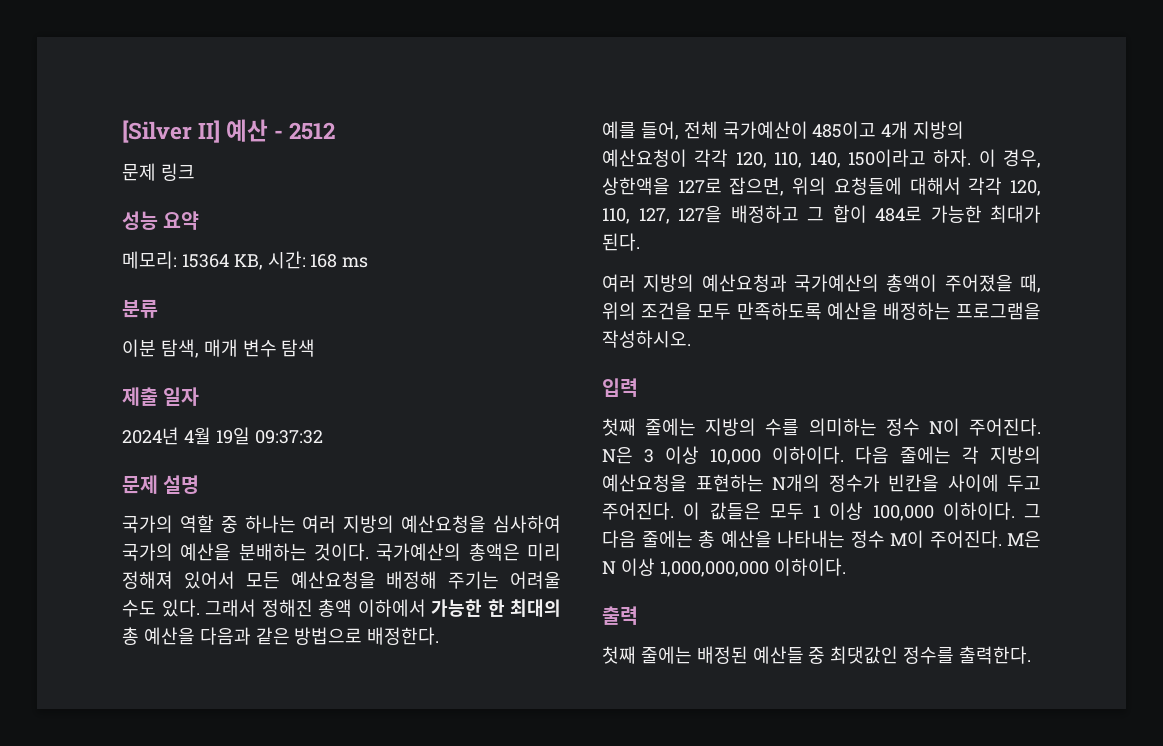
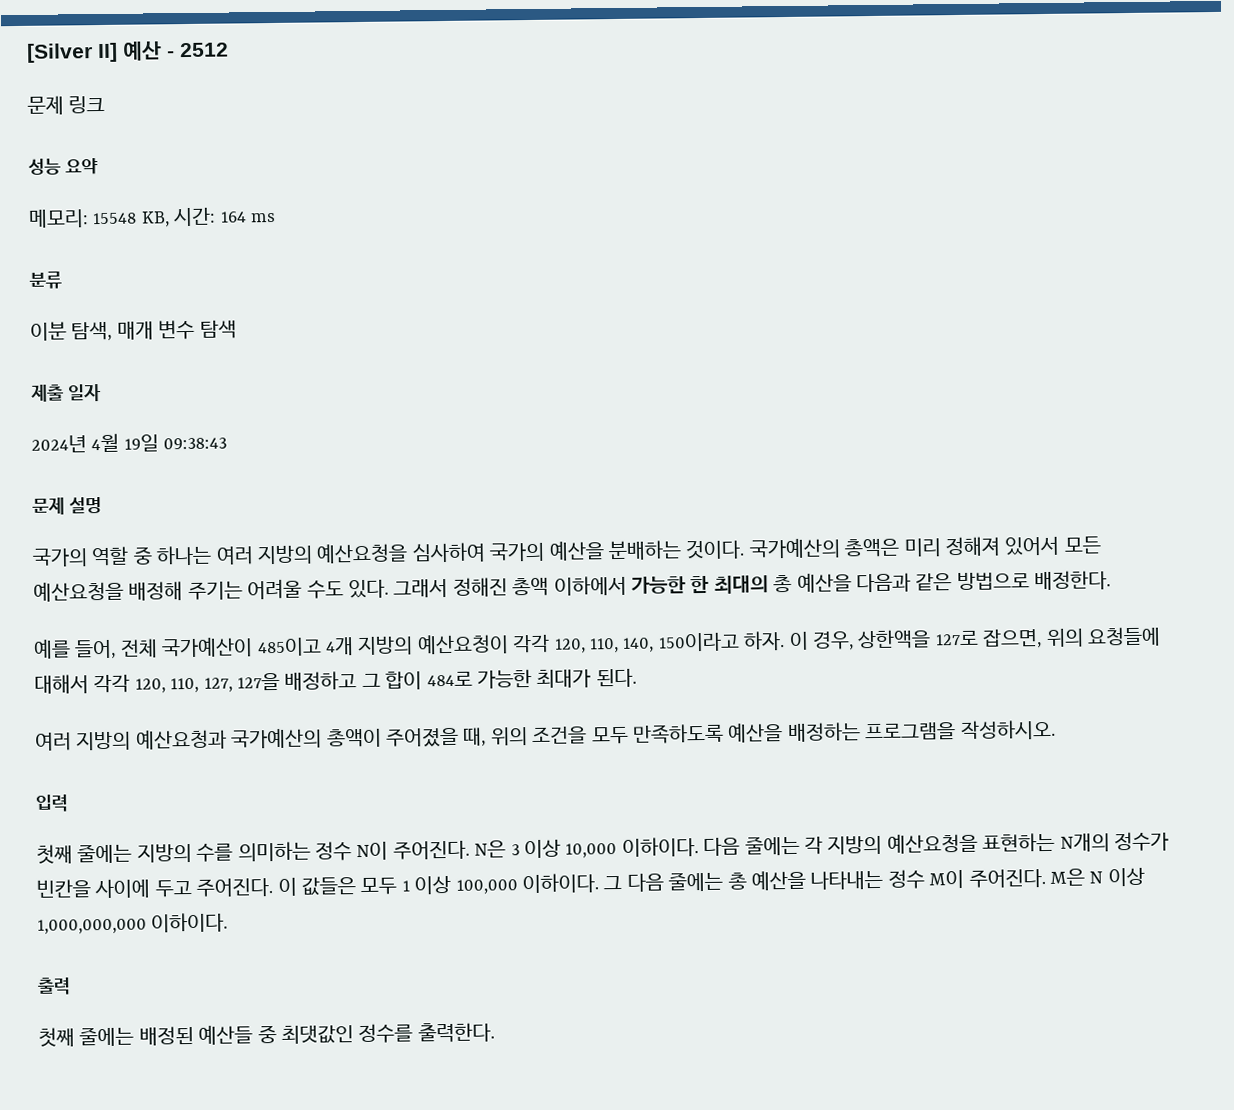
- 메모리: 15364 KB, 시간: 168 ms
+ 메모리: 15548 KB, 시간: 164 ms
- 2024년 4월 19일 09:37:32
+ 2024년 4월 19일 09:38:43

